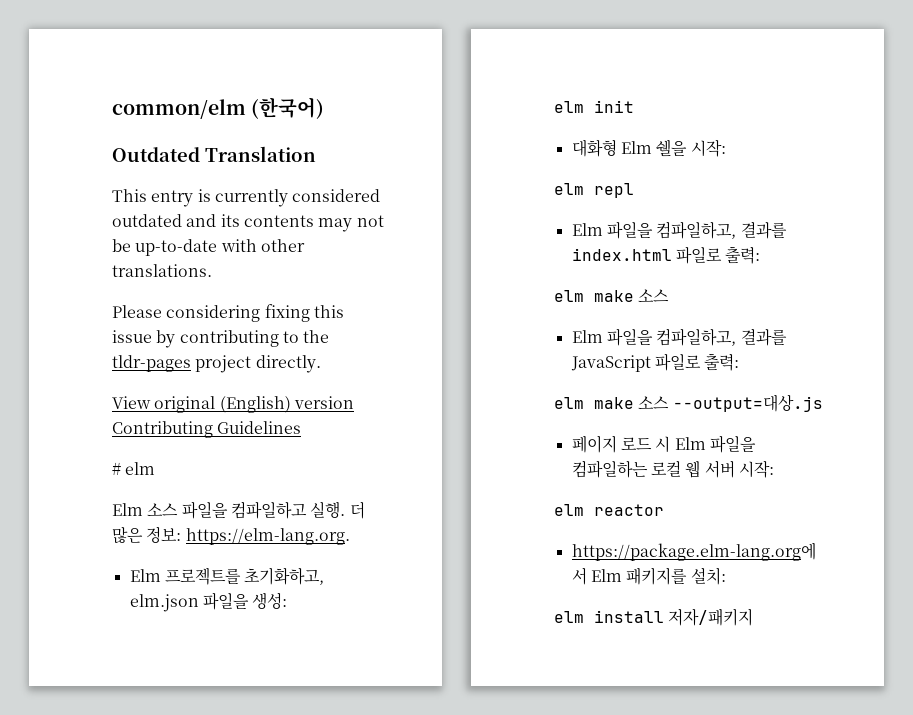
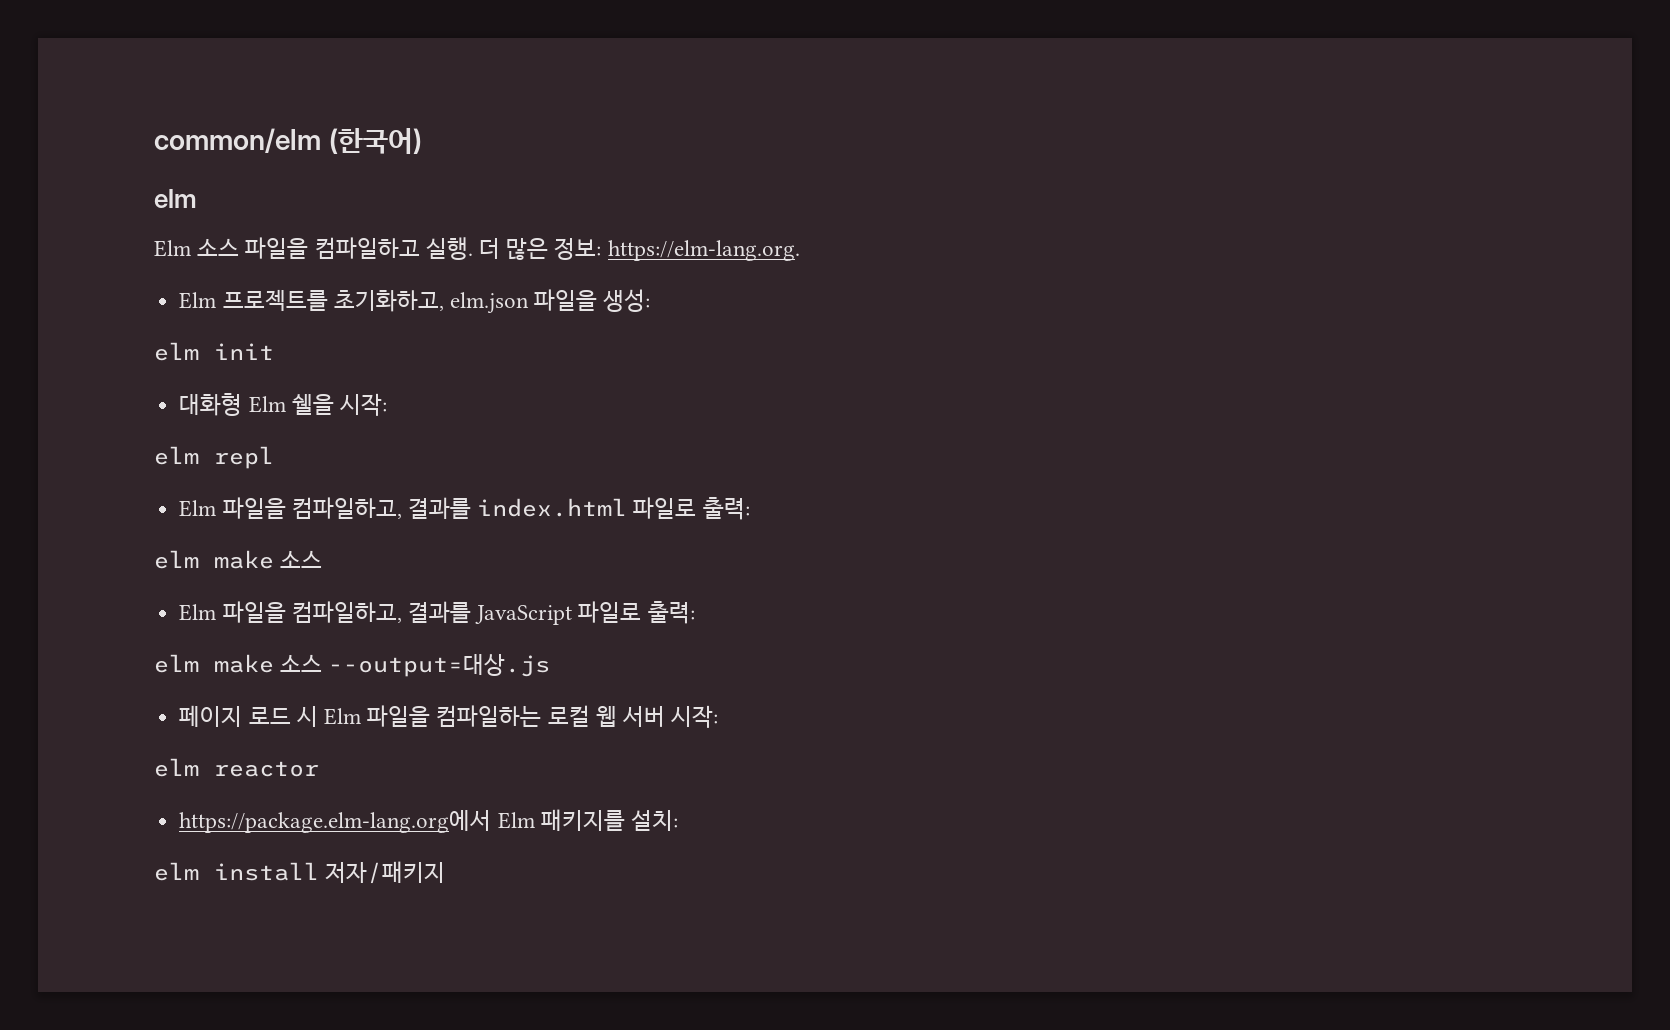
  common/elm (한국어)
- Outdated Translation
- This entry is currently considered outdated and its contents may not be up-to-date with other translations.
- Please considering fixing this issue by contributing to the tldr-pages project directly.
- View original (English) version Contributing Guidelines
- # elm
+ elm

